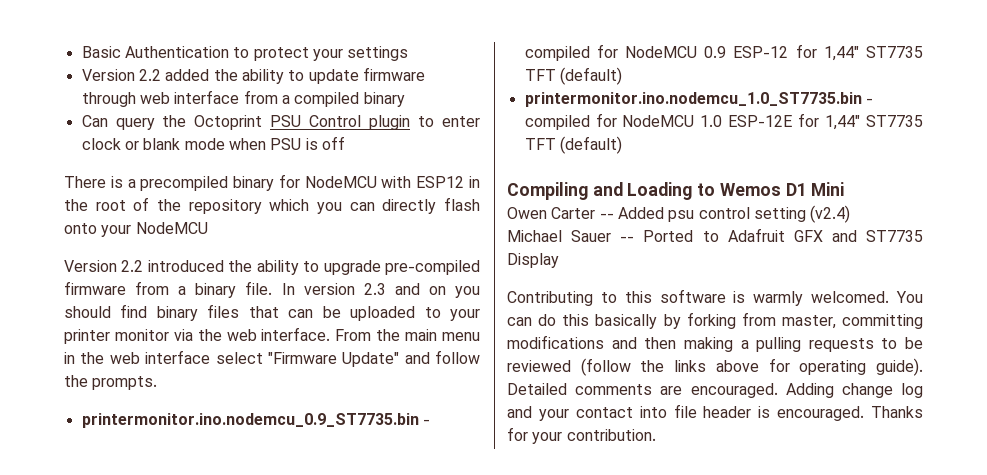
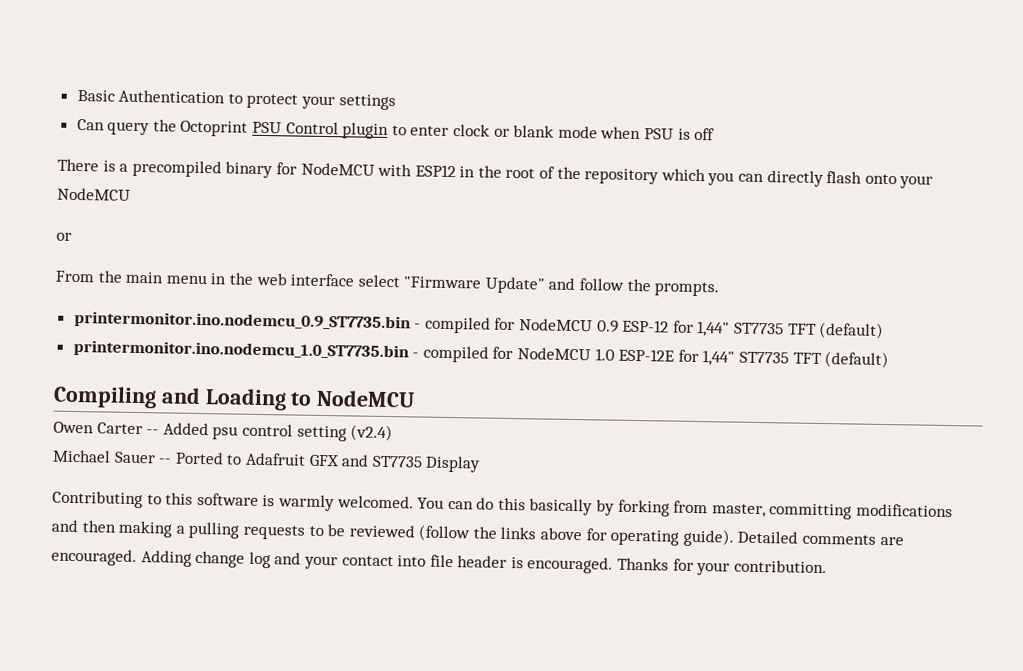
- Version 2.2 added the ability to update firmware through web interface from a compiled binary
  There is a precompiled binary for NodeMCU with ESP12 in the root of the repository which you can directly flash onto your NodeMCU
- Version 2.2 introduced the ability to upgrade pre-compiled firmware from a binary file. In version 2.3 and on you should find binary files that can be uploaded to your printer monitor via the web interface. From the main menu in the web interface select "Firmware Update" and follow the prompts.
+ or
+ From the main menu in the web interface select "Firmware Update" and follow the prompts.
- Compiling and Loading to Wemos D1 Mini
+ Compiling and Loading to NodeMCU

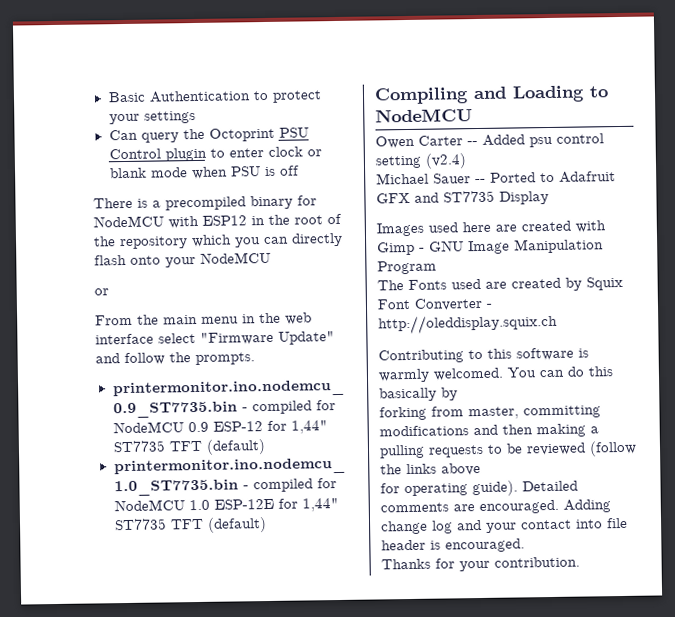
+ Images used here are created with Gimp - GNU Image Manipulation Program
+ The Fonts used are created by Squix Font Converter - http://oleddisplay.squix.ch
- You can do this basically by forking from master, committing modifications and then making a pulling requests to be reviewed (follow the links above for operating guide).
+ You can do this basically by
+ forking from master, committing modifications and then making a pulling requests to be reviewed (follow the links above
+ for operating guide).
- Adding change log and your contact into file header is encouraged. Thanks for your contribution.
+ Adding change log and your contact into file header is encouraged.
+ Thanks for your contribution.

